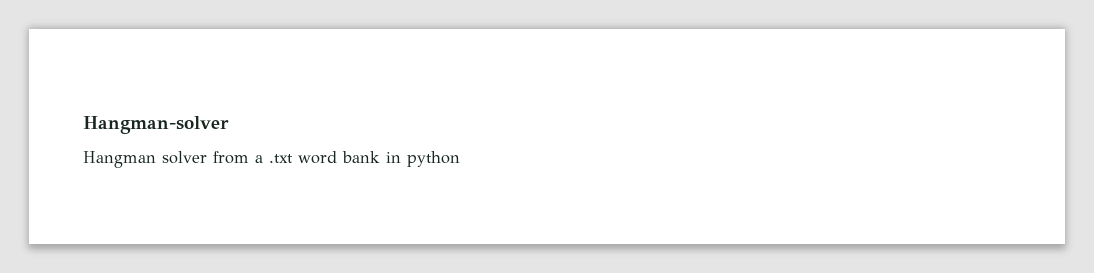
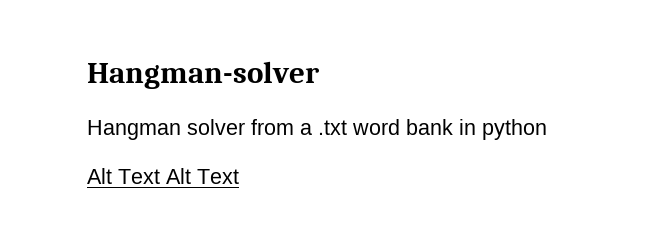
+ Alt Text Alt Text

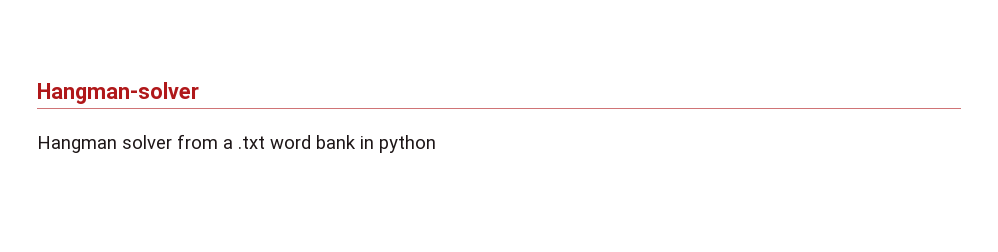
- Alt Text Alt Text

